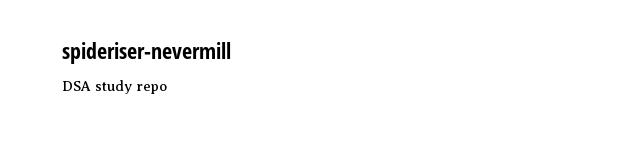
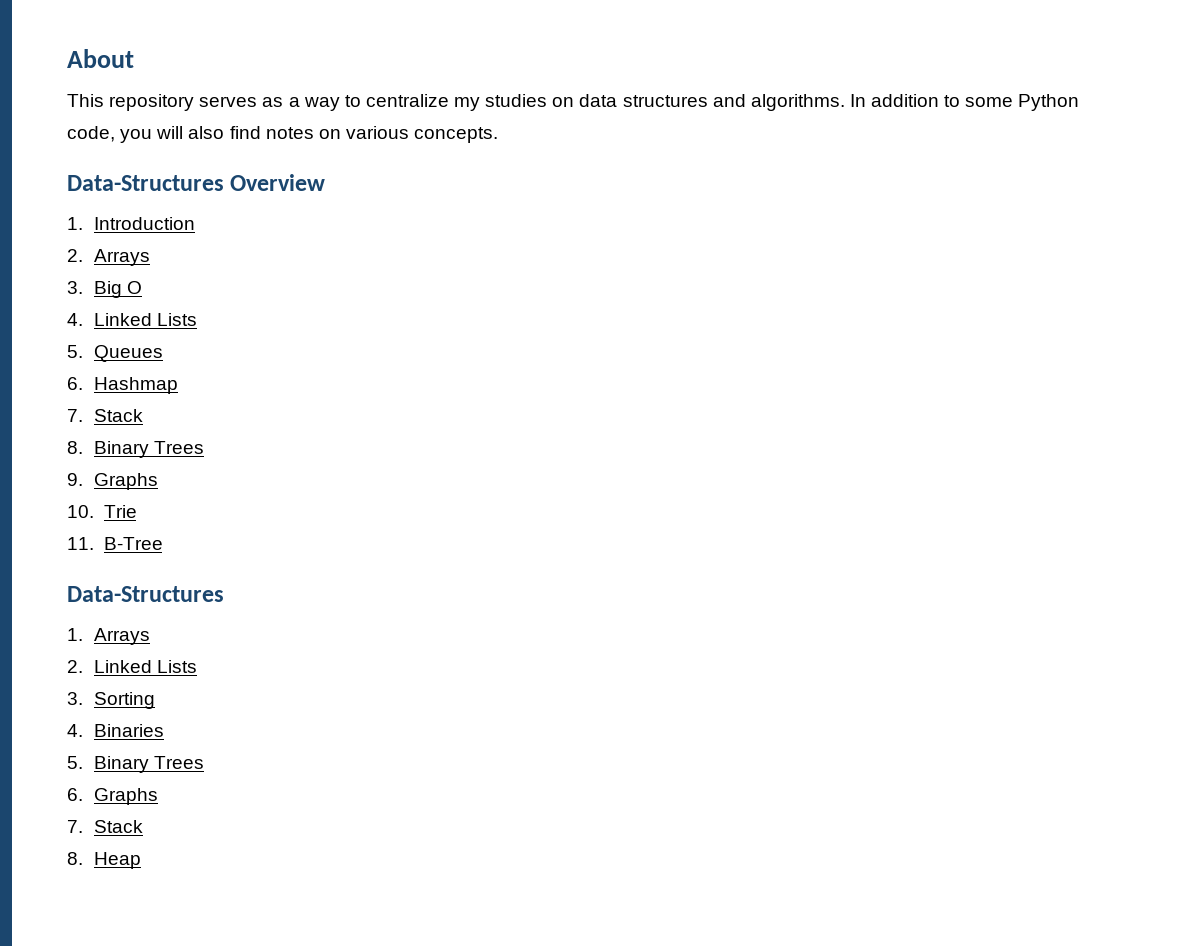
- spideriser-nevermill
- DSA study repo
+ About
+ This repository serves as a way to centralize my studies on data structures and algorithms. In addition to some Python code, you will also find notes on various concepts.
+ Data-Structures Overview
+ 1. Introduction
+ 2. Arrays
+ 3. Big O
+ 4. Linked Lists
+ 5. Queues
+ 6. Hashmap
+ 7. Stack
+ 8. Binary Trees
+ 9. Graphs
+ 10. Trie
+ 11. B-Tree
+ Data-Structures
+ 1. Arrays
+ 2. Linked Lists
+ 3. Sorting
+ 4. Binaries
+ 5. Binary Trees
+ 6. Graphs
+ 7. Stack
+ 8. Heap

